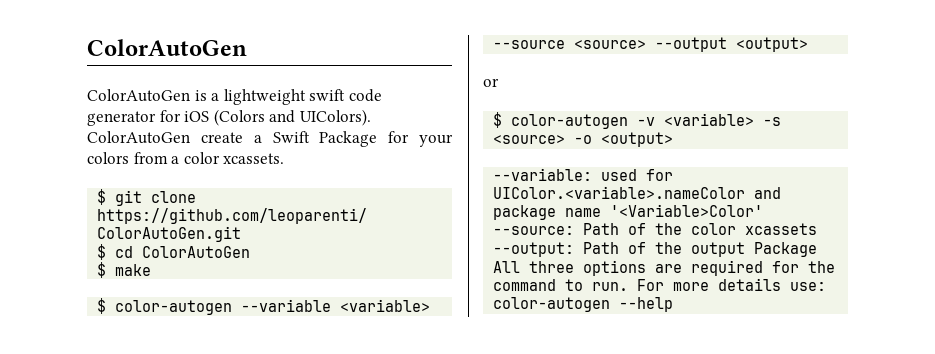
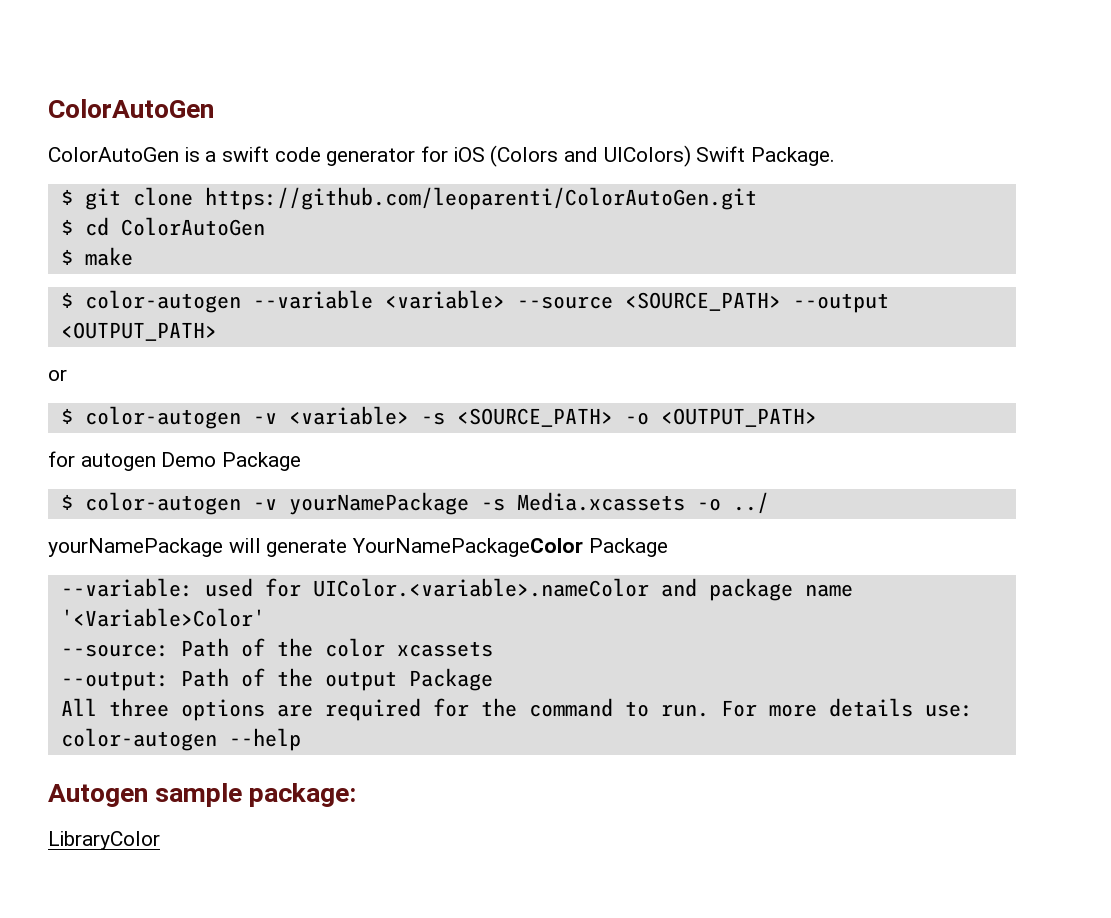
- ColorAutoGen is a lightweight swift code generator for iOS (Colors and UIColors). ColorAutoGen create a Swift Package for your colors from a color xcassets.
+ ColorAutoGen is a swift code generator for iOS (Colors and UIColors) Swift Package.
- $ color-autogen --variable <variable> --source <source> --output <output>
+ $ color-autogen --variable <variable> --source <SOURCE_PATH> --output <OUTPUT_PATH>
- $ color-autogen -v <variable> -s <source> -o <output>
+ $ color-autogen -v <variable> -s <SOURCE_PATH> -o <OUTPUT_PATH>
+ for autogen Demo Package
+ $ color-autogen -v yourNamePackage -s Media.xcassets -o ../
+ yourNamePackage will generate YourNamePackageColor Package
+ Autogen sample package:
+ LibraryColor

